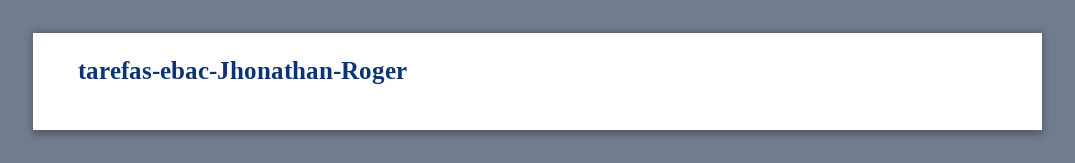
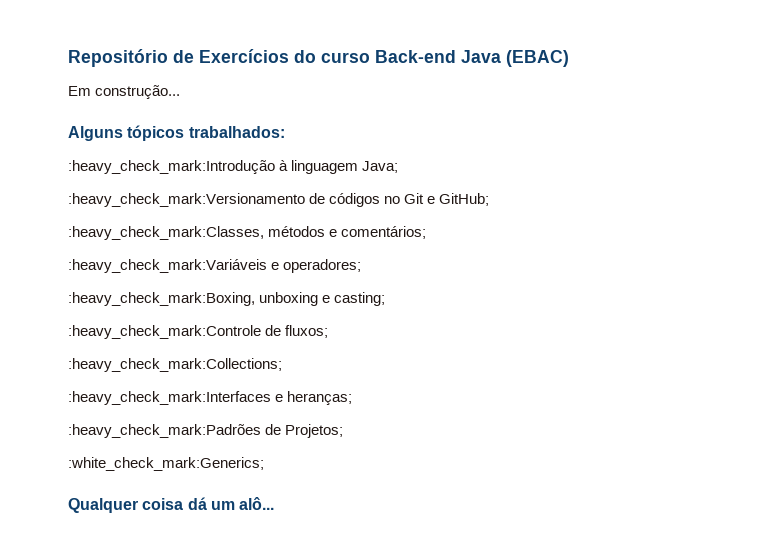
- tarefas-ebac-Jhonathan-Roger
+ Repositório de Exercícios do curso Back-end Java (EBAC)
+ Em construção...
+ Alguns tópicos trabalhados:
+ :heavy_check_mark:Introdução à linguagem Java;
+ :heavy_check_mark:Versionamento de códigos no Git e GitHub;
+ :heavy_check_mark:Classes, métodos e comentários;
+ :heavy_check_mark:Variáveis e operadores;
+ :heavy_check_mark:Boxing, unboxing e casting;
+ :heavy_check_mark:Controle de fluxos;
+ :heavy_check_mark:Collections;
+ :heavy_check_mark:Interfaces e heranças;
+ :heavy_check_mark:Padrões de Projetos;
+ :white_check_mark:Generics;
+ Qualquer coisa dá um alô...

